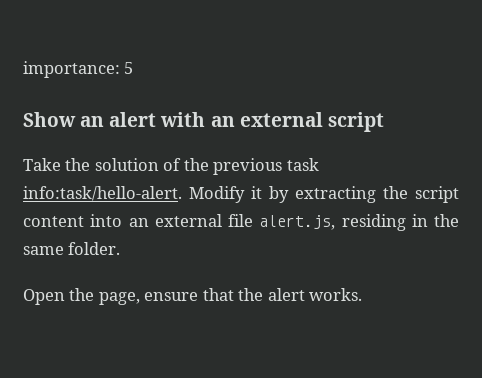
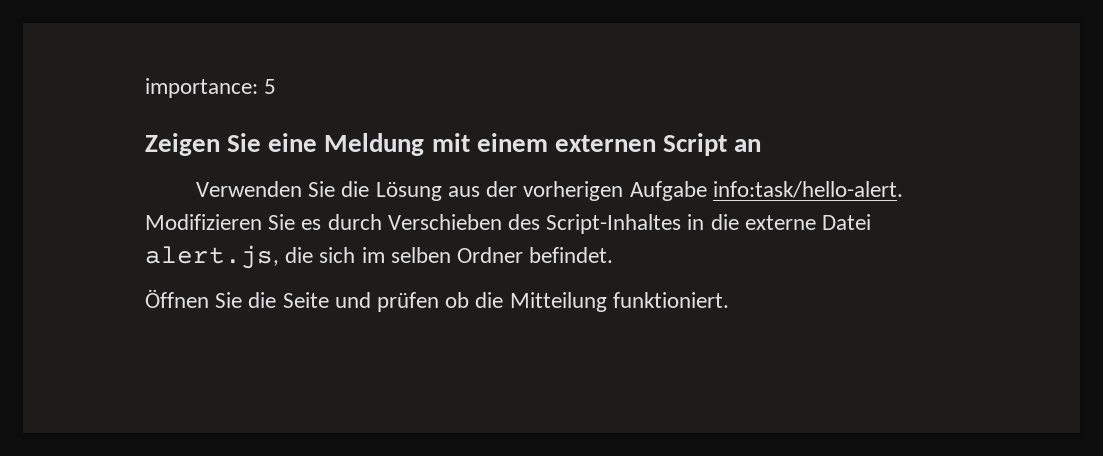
- Show an alert with an external script
- Take the solution of the previous task info:task/hello-alert. Modify it by extracting the script content into an external file alert.js, residing in the same folder.
- Open the page, ensure that the alert works.
+ Zeigen Sie eine Meldung mit einem externen Script an
+ Verwenden Sie die Lösung aus der vorherigen Aufgabe info:task/hello-alert. Modifizieren Sie es durch Verschieben des Script-Inhaltes in die externe Datei alert.js, die sich im selben Ordner befindet.
+ Öffnen Sie die Seite und prüfen ob die Mitteilung funktioniert.

